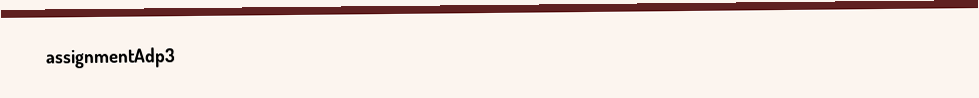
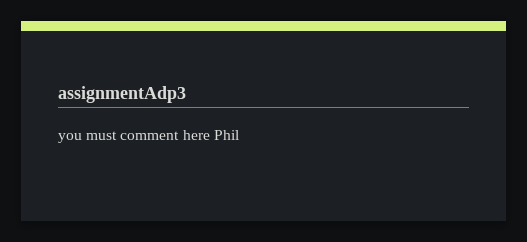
+ you must comment here Phil

